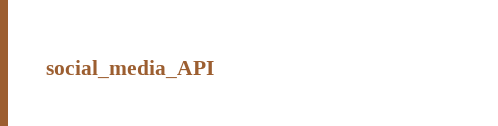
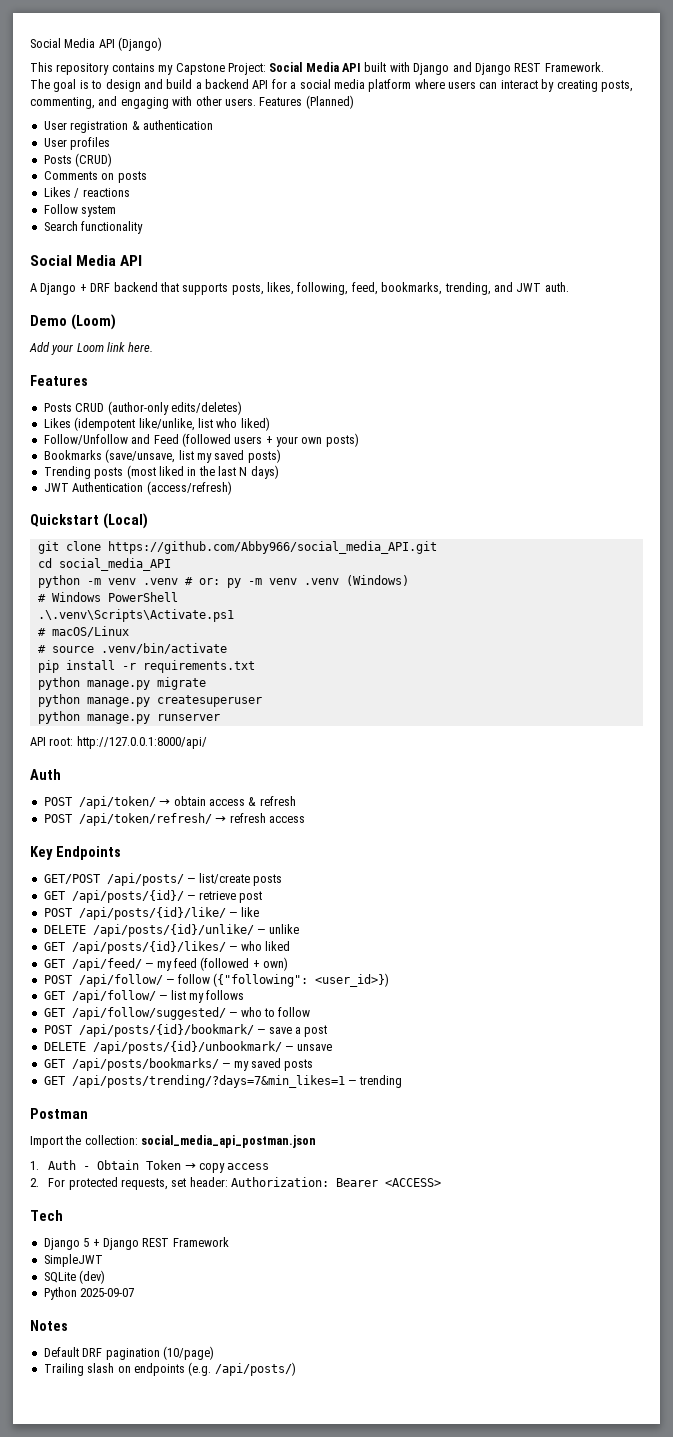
- social_media_API
+ Social Media API (Django)
+ This repository contains my Capstone Project: Social Media API built with Django and Django REST Framework.
+ The goal is to design and build a backend API for a social media platform where users can interact by creating posts, commenting, and engaging with other users. Features (Planned)
+ User registration & authentication
+ User profiles
+ Posts (CRUD)
+ Comments on posts
+ Likes / reactions
+ Follow system
+ Search functionality
+ Social Media API
+ A Django + DRF backend that supports posts, likes, following, feed, bookmarks, trending, and JWT auth.
+ Demo (Loom)
+ Add your Loom link here.
+ Features
+ Posts CRUD (author-only edits/deletes)
+ Likes (idempotent like/unlike, list who liked)
+ Follow/Unfollow and Feed (followed users + your own posts)
+ Bookmarks (save/unsave, list my saved posts)
+ Trending posts (most liked in the last N days)
+ JWT Authentication (access/refresh)
+ Quickstart (Local)
+ git clone https://github.com/Abby966/social_media_API.git
+ cd social_media_API
+ python -m venv .venv # or: py -m venv .venv (Windows)
+ # Windows PowerShell
+ .\.venv\Scripts\Activate.ps1
+ # macOS/Linux
+ # source .venv/bin/activate
+ pip install -r requirements.txt
+ python manage.py migrate
+ python manage.py createsuperuser
+ python manage.py runserver
+ API root: http://127.0.0.1:8000/api/
+ Auth
+ POST /api/token/ → obtain access & refresh
+ POST /api/token/refresh/ → refresh access
+ Key Endpoints
+ GET/POST /api/posts/ — list/create posts
+ GET /api/posts/{id}/ — retrieve post
+ POST /api/posts/{id}/like/ — like
+ DELETE /api/posts/{id}/unlike/ — unlike
+ GET /api/posts/{id}/likes/ — who liked
+ GET /api/feed/ — my feed (followed + own)
+ POST /api/follow/ — follow ({"following": <user_id>})
+ GET /api/follow/ — list my follows
+ GET /api/follow/suggested/ — who to follow
+ POST /api/posts/{id}/bookmark/ — save a post
+ DELETE /api/posts/{id}/unbookmark/ — unsave
+ GET /api/posts/bookmarks/ — my saved posts
+ GET /api/posts/trending/?days=7&min_likes=1 — trending
+ Postman
+ Import the collection: social_media_api_postman.json
+ 1. Auth - Obtain Token → copy access
+ 2. For protected requests, set header: Authorization: Bearer <ACCESS>
+ Tech
+ Django 5 + Django REST Framework
+ SimpleJWT
+ SQLite (dev)
+ Python 2025-09-07
+ Notes
+ Default DRF pagination (10/page)
+ Trailing slash on endpoints (e.g. /api/posts/)

